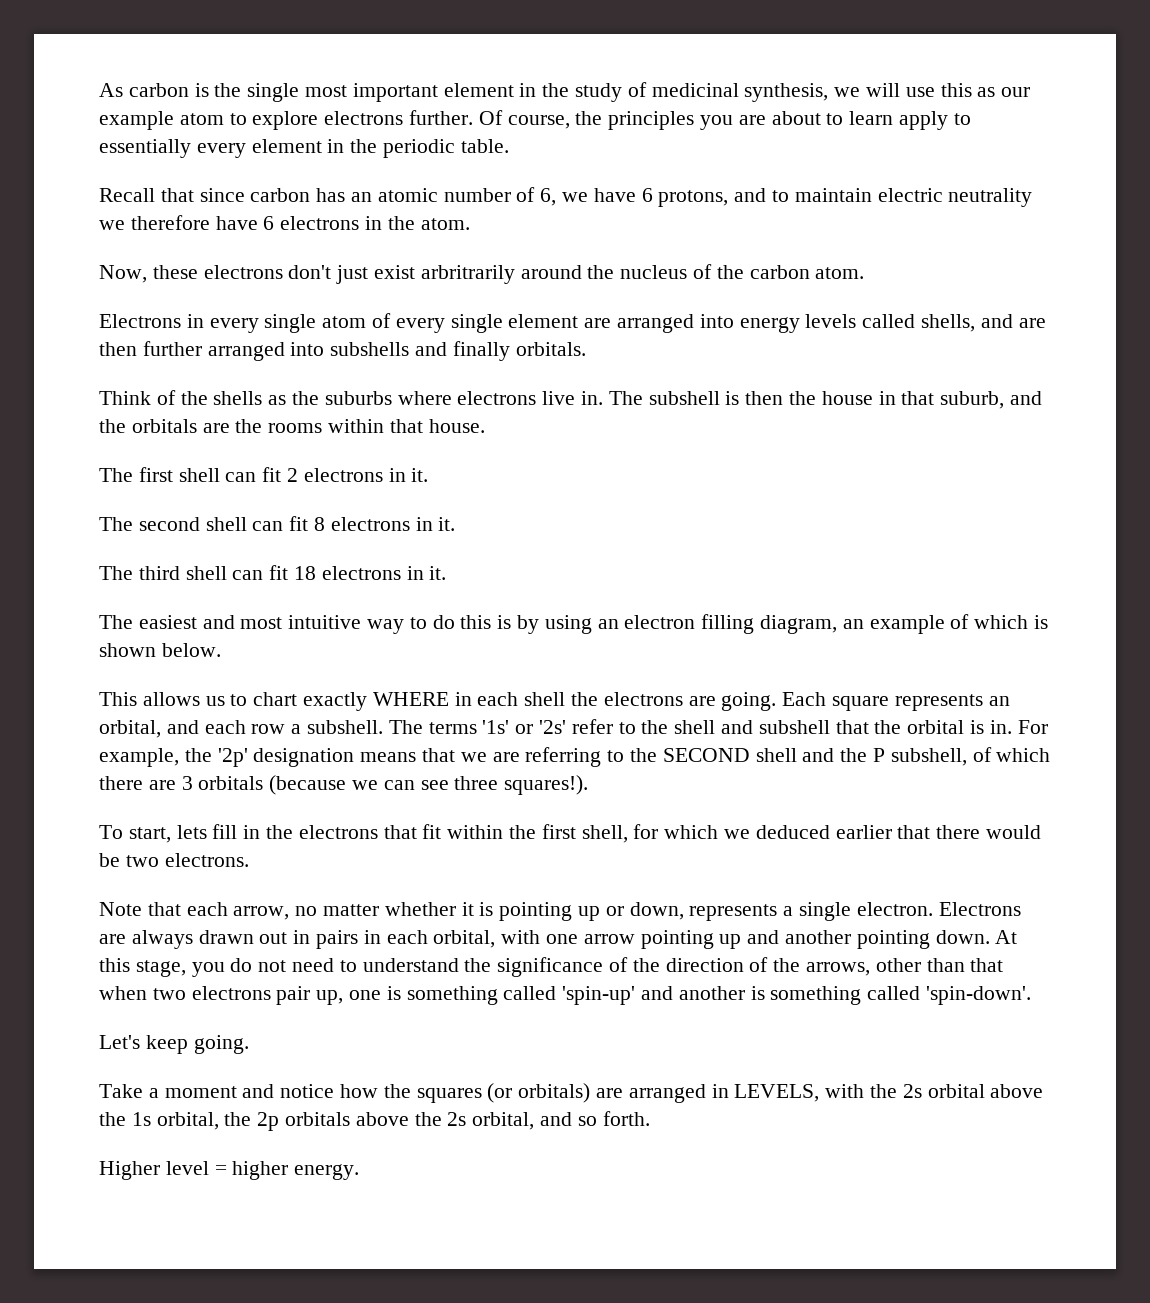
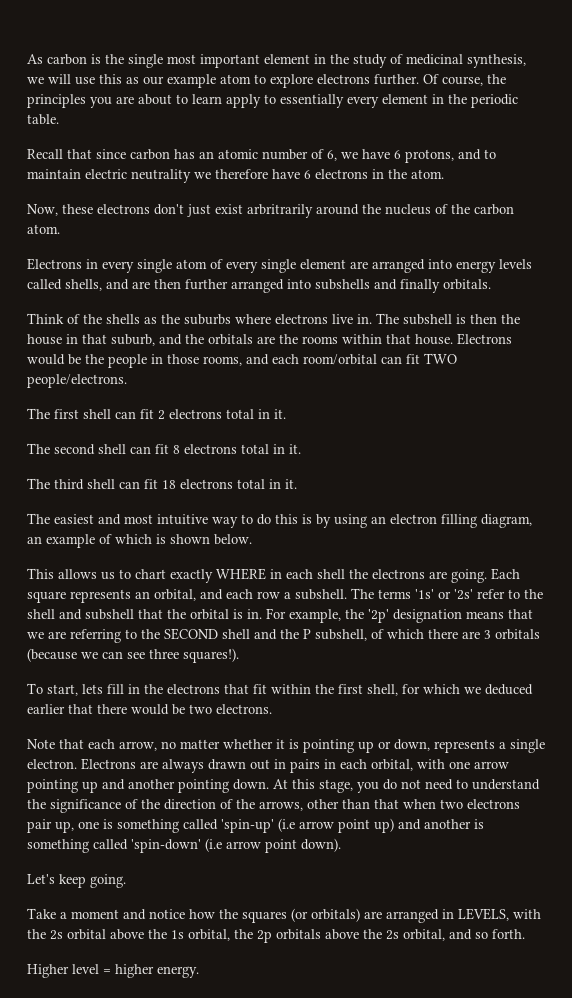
+ Electrons would be the people in those rooms, and each room/orbital can fit TWO people/electrons.
- The first shell can fit 2 electrons in it.
+ The first shell can fit 2 electrons total in it.
- The second shell can fit 8 electrons in it.
+ The second shell can fit 8 electrons total in it.
- The third shell can fit 18 electrons in it.
+ The third shell can fit 18 electrons total in it.
- At this stage, you do not need to understand the significance of the direction of the arrows, other than that when two electrons pair up, one is something called 'spin-up' and another is something called 'spin-down'.
+ At this stage, you do not need to understand the significance of the direction of the arrows, other than that when two electrons pair up, one is something called 'spin-up' (i.e arrow point up) and another is something called 'spin-down' (i.e arrow point down).

